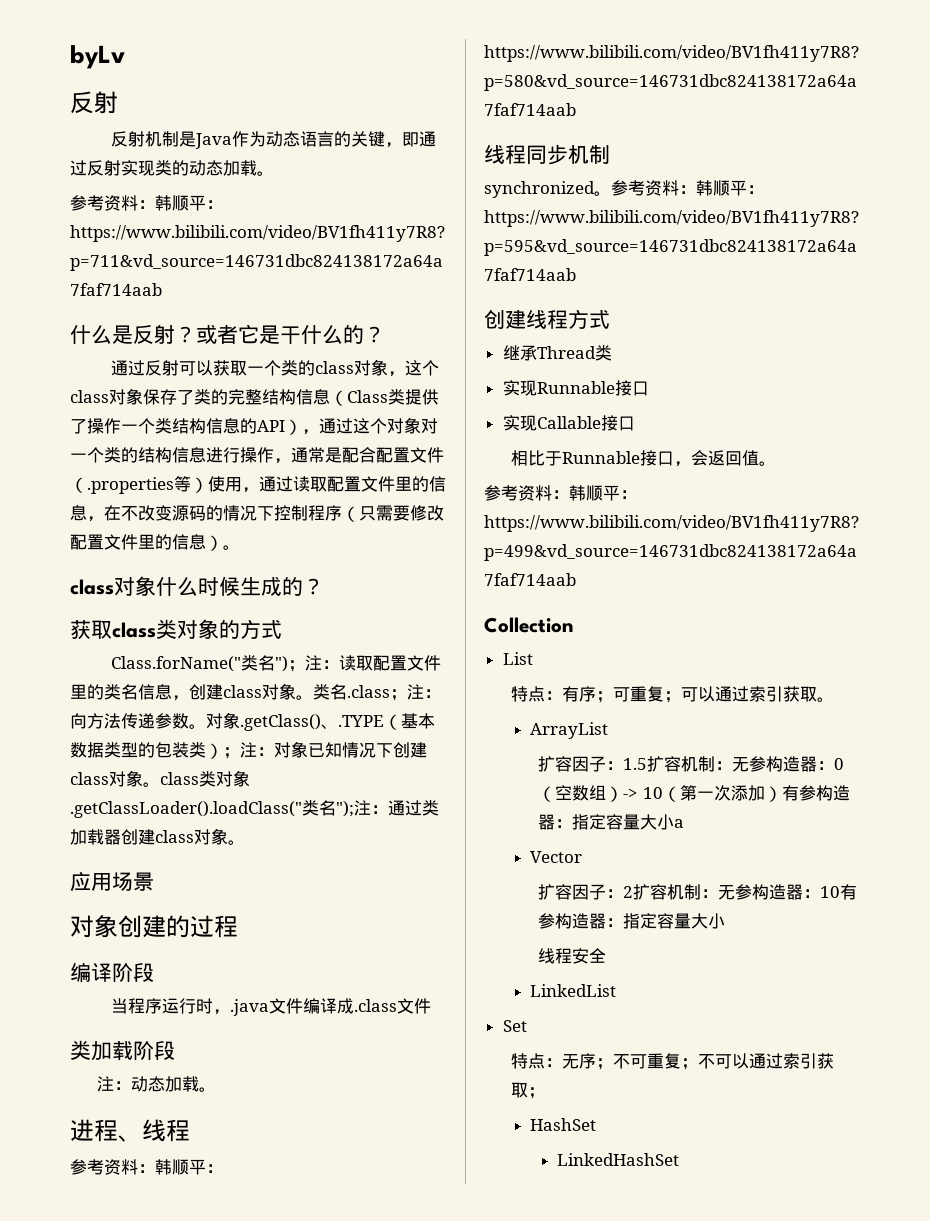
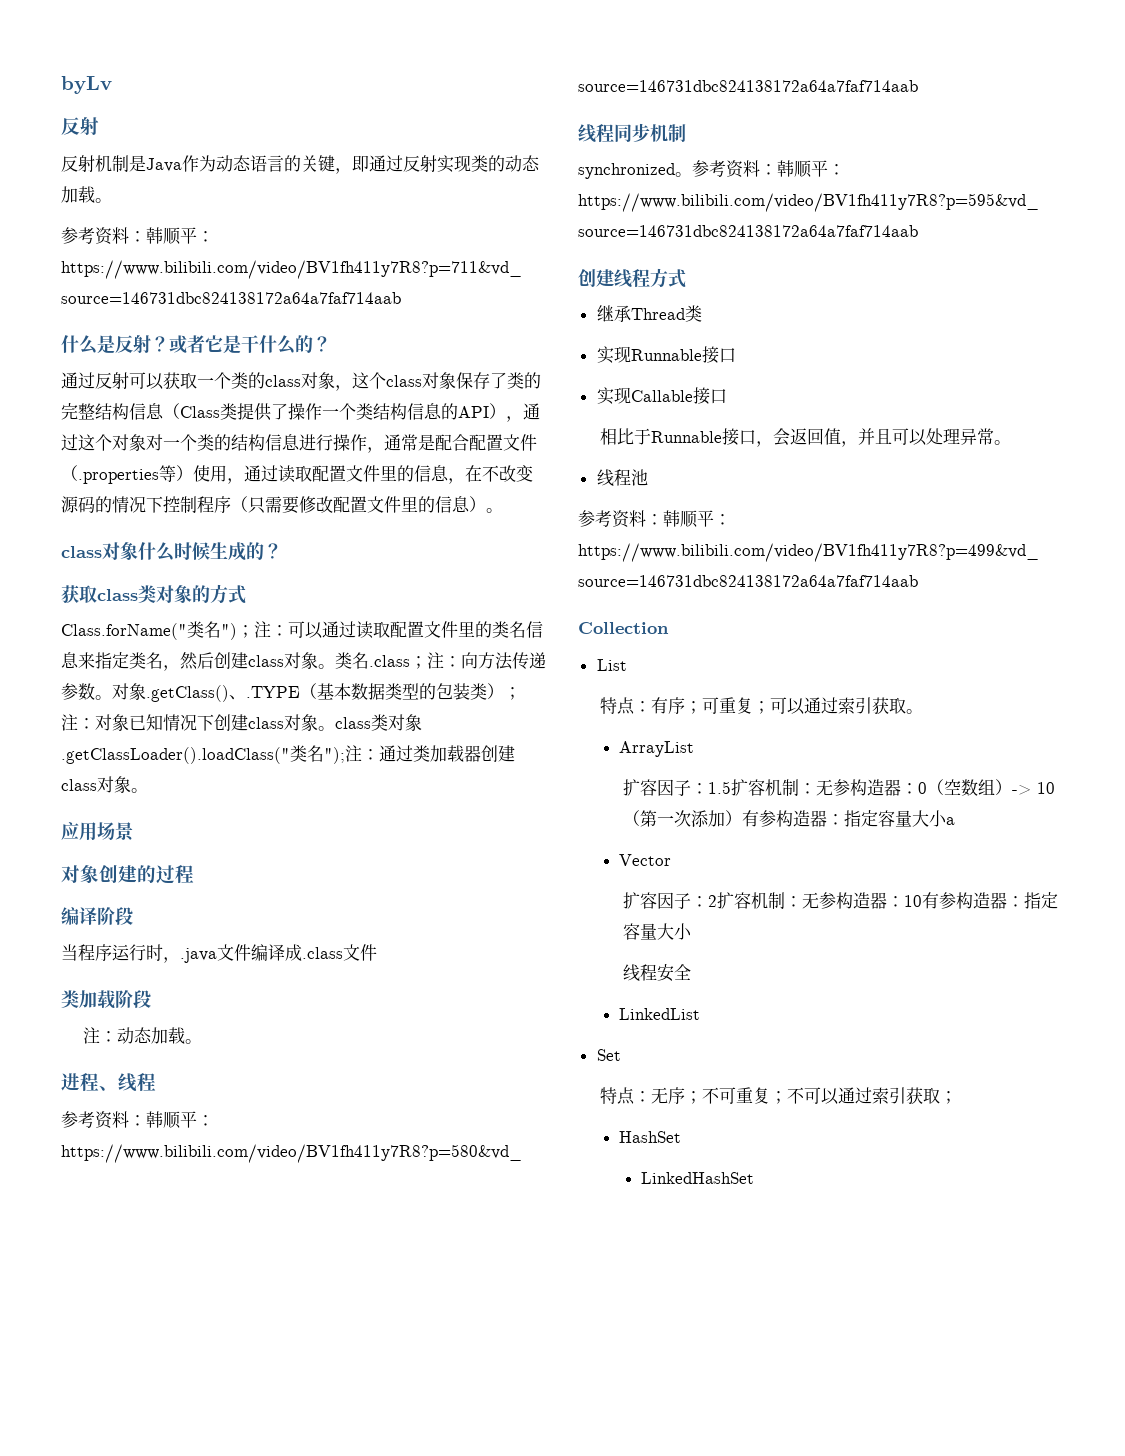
- Class.forName("类名")；注：读取配置文件里的类名信息，创建class对象。
+ Class.forName("类名")；注：可以通过读取配置文件里的类名信息来指定类名，然后创建class对象。
- 相比于Runnable接口，会返回值。
+ 相比于Runnable接口，会返回值，并且可以处理异常。
+ 线程池

